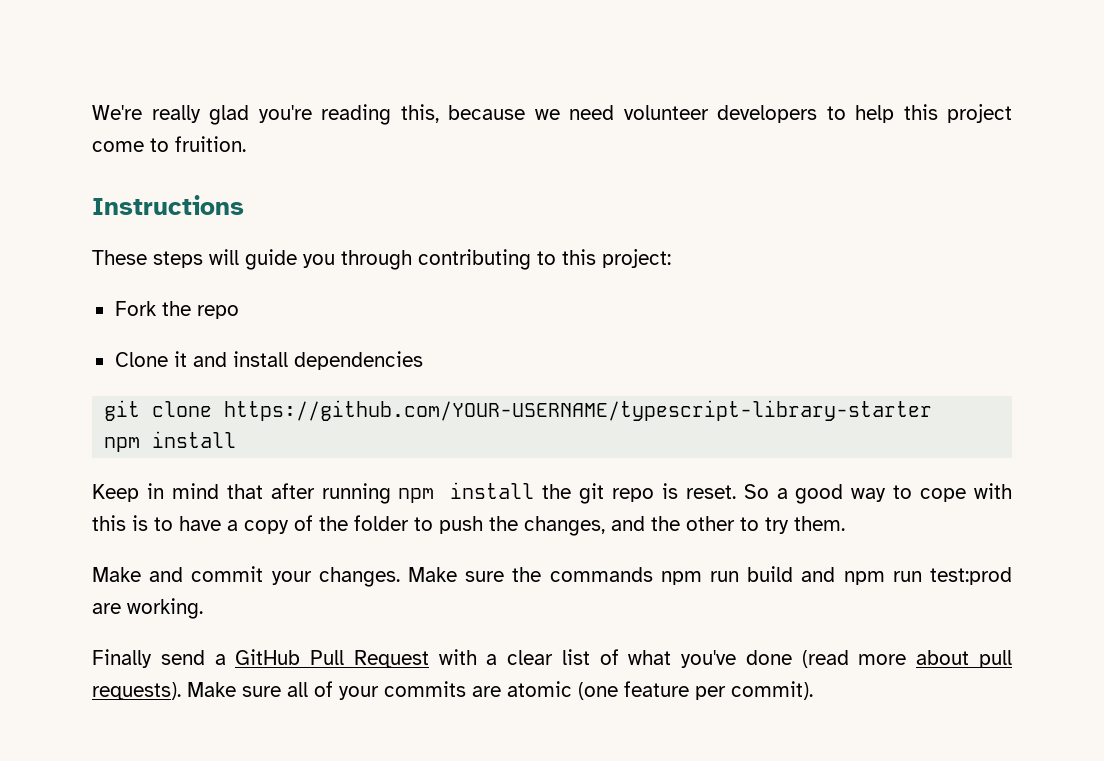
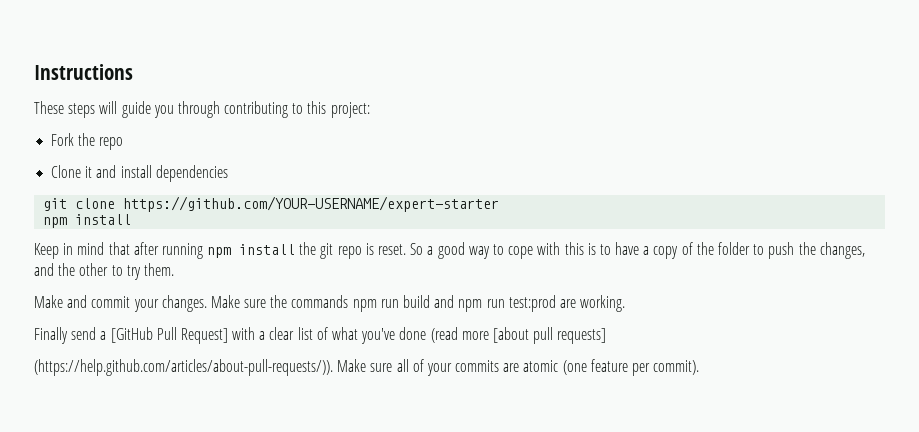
- We're really glad you're reading this, because we need volunteer developers to help this project come to fruition.
- git clone https://github.com/YOUR-USERNAME/typescript-library-starter
+ git clone https://github.com/YOUR-USERNAME/expert-starter
- Finally send a GitHub Pull Request with a clear list of what you've done (read more about pull requests). Make sure all of your commits are atomic (one feature per commit).
+ Finally send a [GitHub Pull Request] with a clear list of what you've done (read more [about pull requests]
+ (https://help.github.com/articles/about-pull-requests/)). Make sure all of your commits are atomic (one feature per commit).

